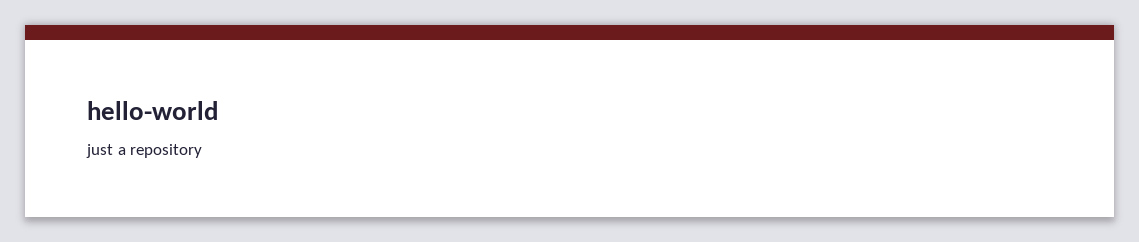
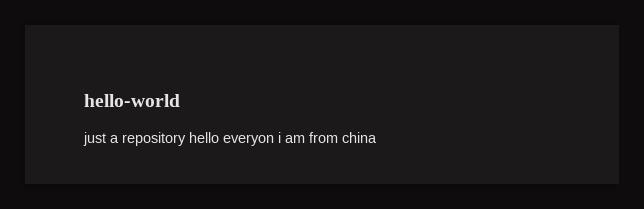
- just a repository
+ just a repository hello everyon i am from china

